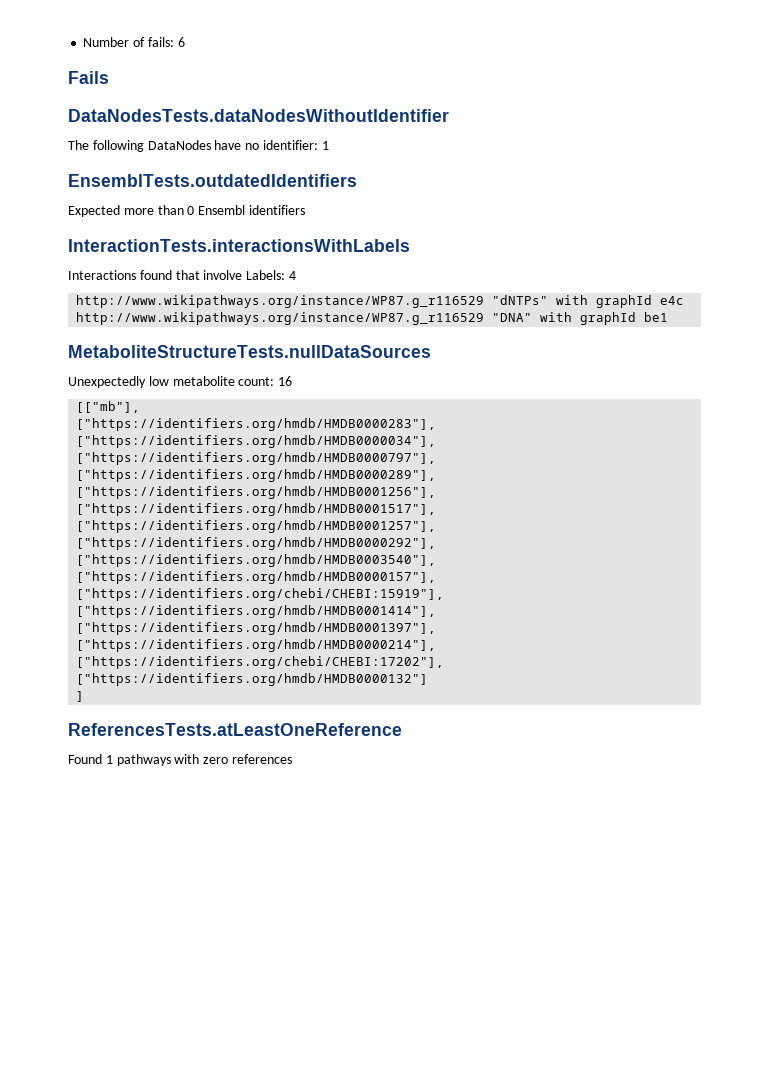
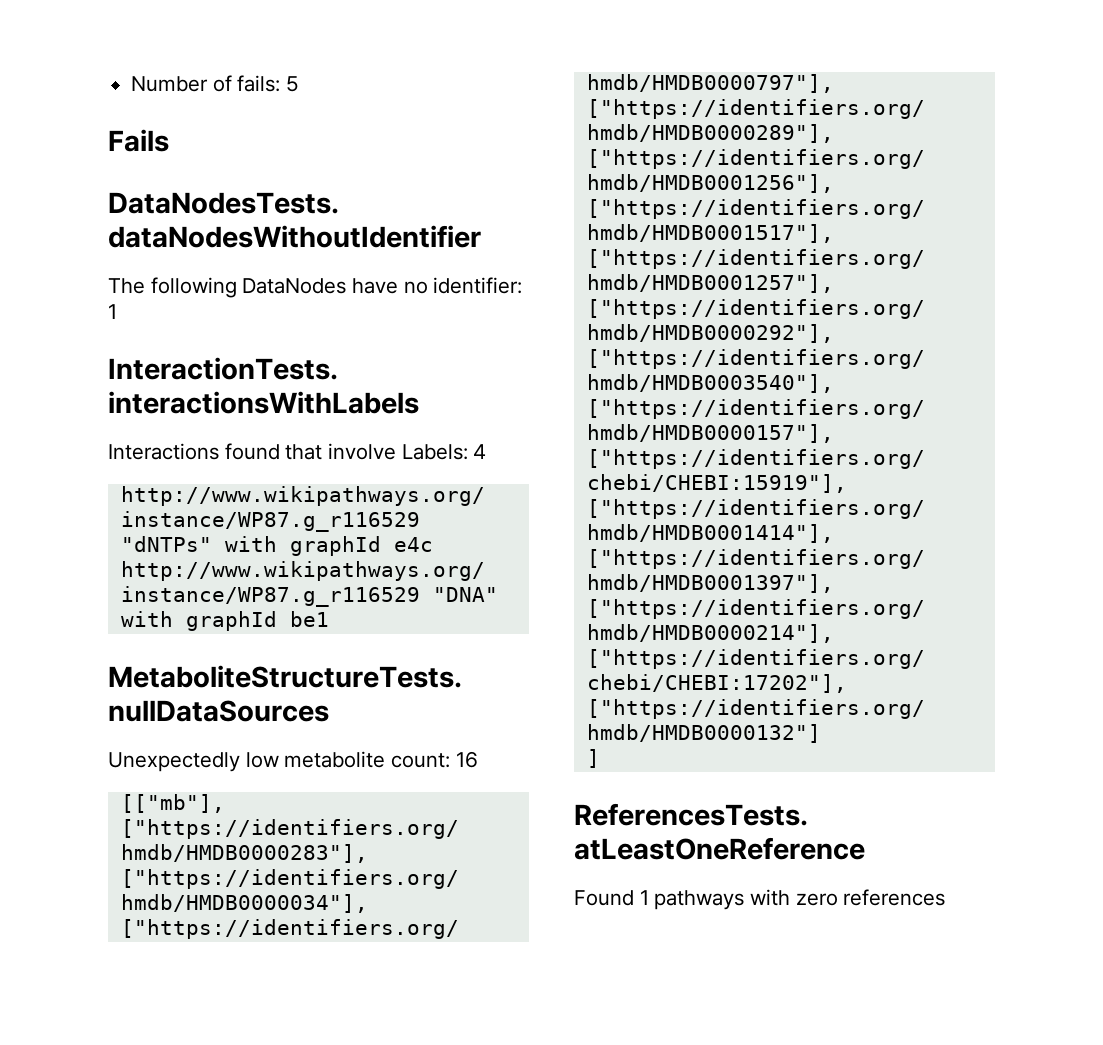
- Number of fails: 6
+ Number of fails: 5
- EnsemblTests.outdatedIdentifiers
- Expected more than 0 Ensembl identifiers

